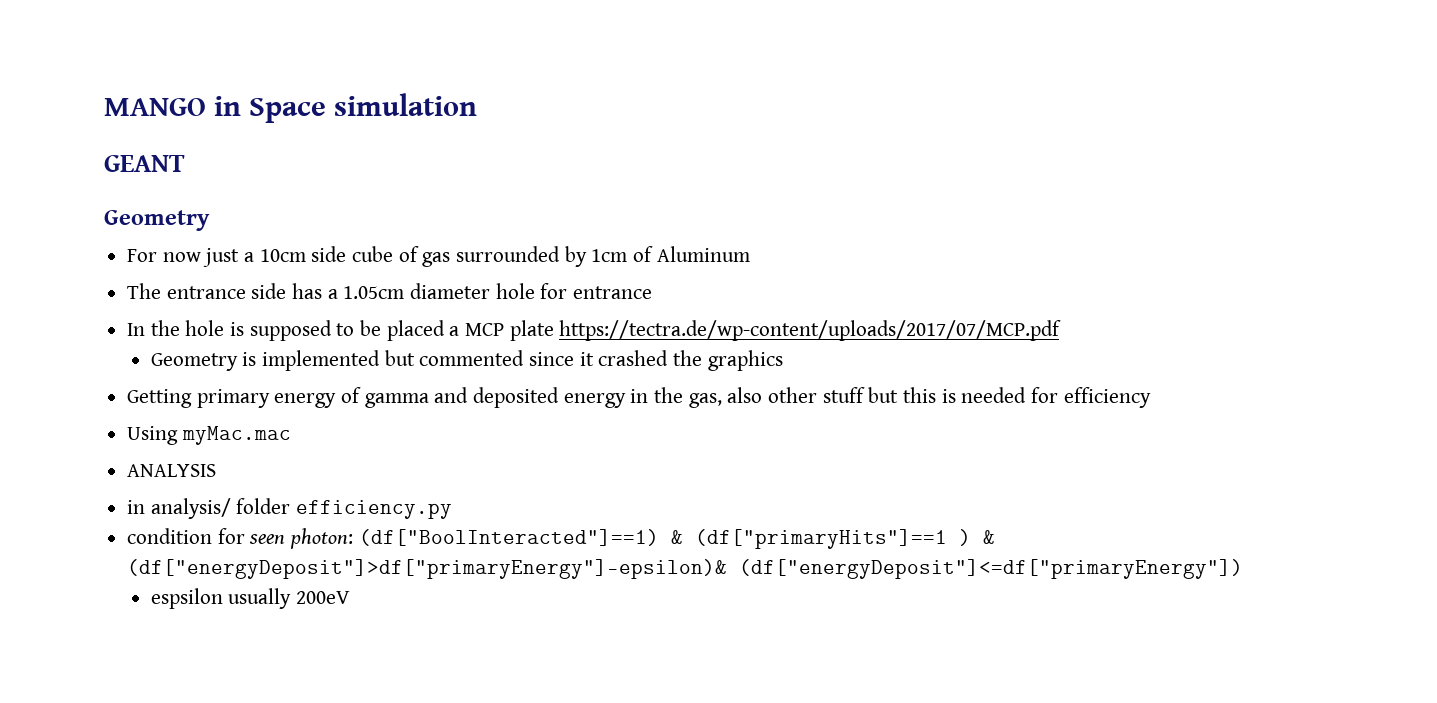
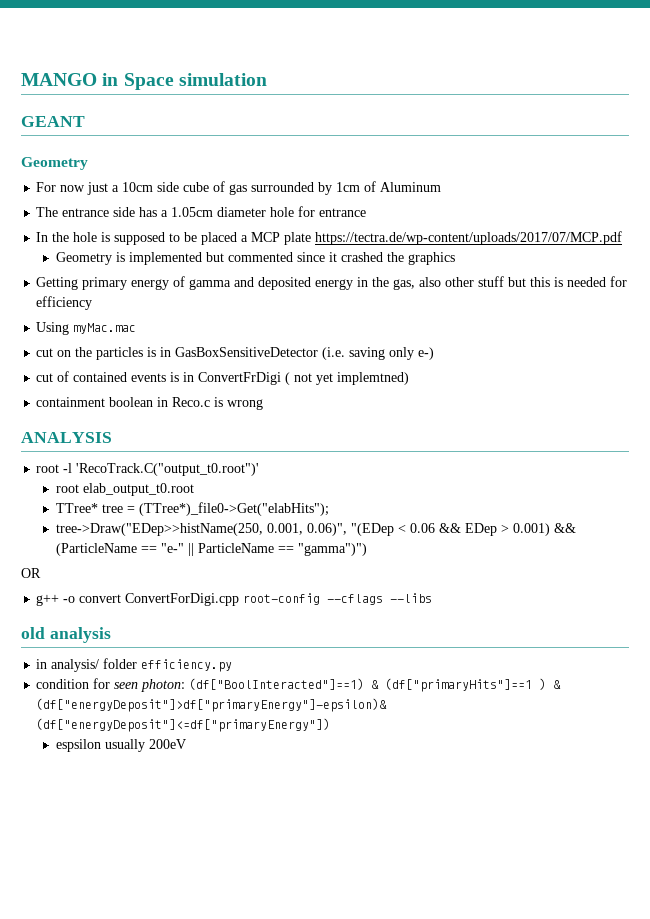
+ cut on the particles is in GasBoxSensitiveDetector (i.e. saving only e-)
+ cut of contained events is in ConvertFrDigi ( not yet implemtned)
+ containment boolean in Reco.c is wrong
  ANALYSIS
+ root -l 'RecoTrack.C("output_t0.root")'
+ root elab_output_t0.root
+ TTree* tree = (TTree*)_file0->Get("elabHits");
+ tree->Draw("EDep>>histName(250, 0.001, 0.06)", "(EDep < 0.06 && EDep > 0.001) && (ParticleName == "e-" || ParticleName == "gamma")")
+ OR
+ g++ -o convert ConvertForDigi.cpp root-config --cflags --libs
+ old analysis

